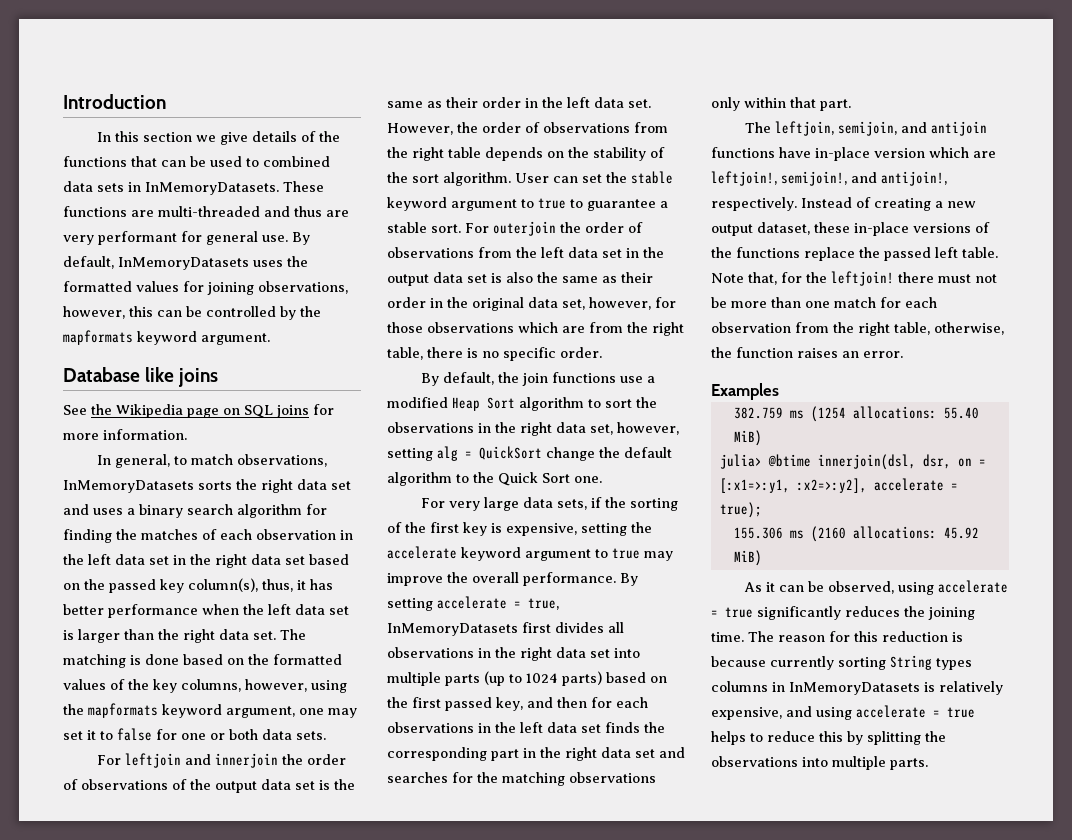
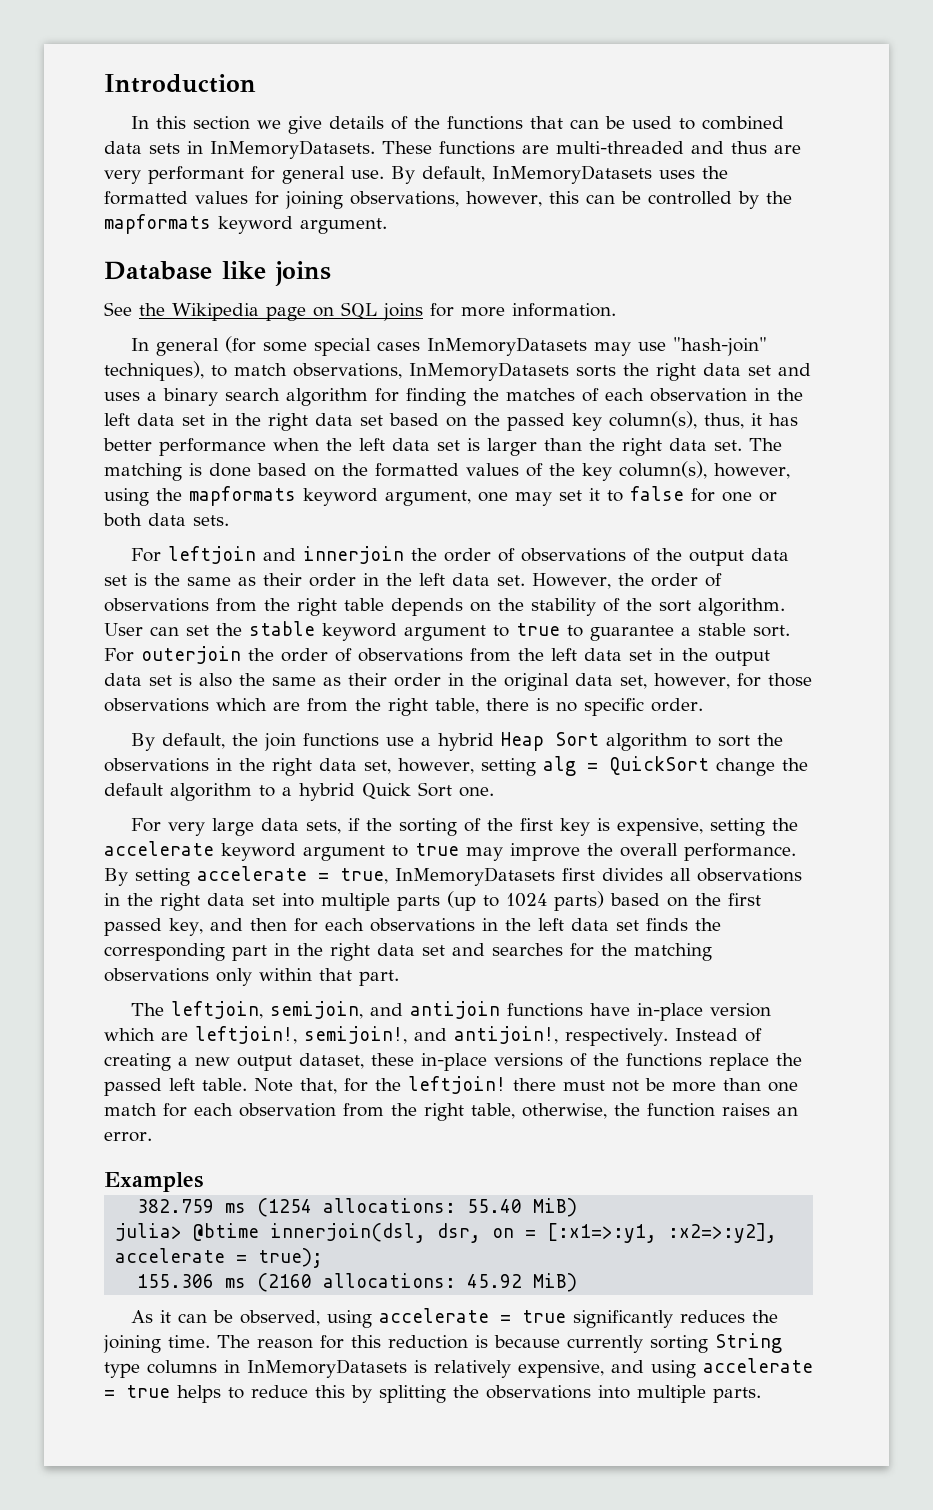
- In general, to match observations, InMemoryDatasets sorts the right data set and uses a binary search algorithm for finding the matches of each observation in the left data set in the right data set based on the passed key column(s), thus, it has better performance when the left data set is larger than the right data set.
+ In general (for some special cases InMemoryDatasets may use "hash-join" techniques), to match observations, InMemoryDatasets sorts the right data set and uses a binary search algorithm for finding the matches of each observation in the left data set in the right data set based on the passed key column(s), thus, it has better performance when the left data set is larger than the right data set.
- The matching is done based on the formatted values of the key columns, however, using the mapformats keyword argument, one may set it to false for one or both data sets.
+ The matching is done based on the formatted values of the key column(s), however, using the mapformats keyword argument, one may set it to false for one or both data sets.
- By default, the join functions use a modified Heap Sort algorithm to sort the observations in the right data set, however, setting alg = QuickSort change the default algorithm to the Quick Sort one.
+ By default, the join functions use a hybrid Heap Sort algorithm to sort the observations in the right data set, however, setting alg = QuickSort change the default algorithm to a hybrid Quick Sort one.
- The reason for this reduction is because currently sorting String types columns in InMemoryDatasets is relatively expensive, and using accelerate = true helps to reduce this by splitting the observations into multiple parts.
+ The reason for this reduction is because currently sorting String type columns in InMemoryDatasets is relatively expensive, and using accelerate = true helps to reduce this by splitting the observations into multiple parts.

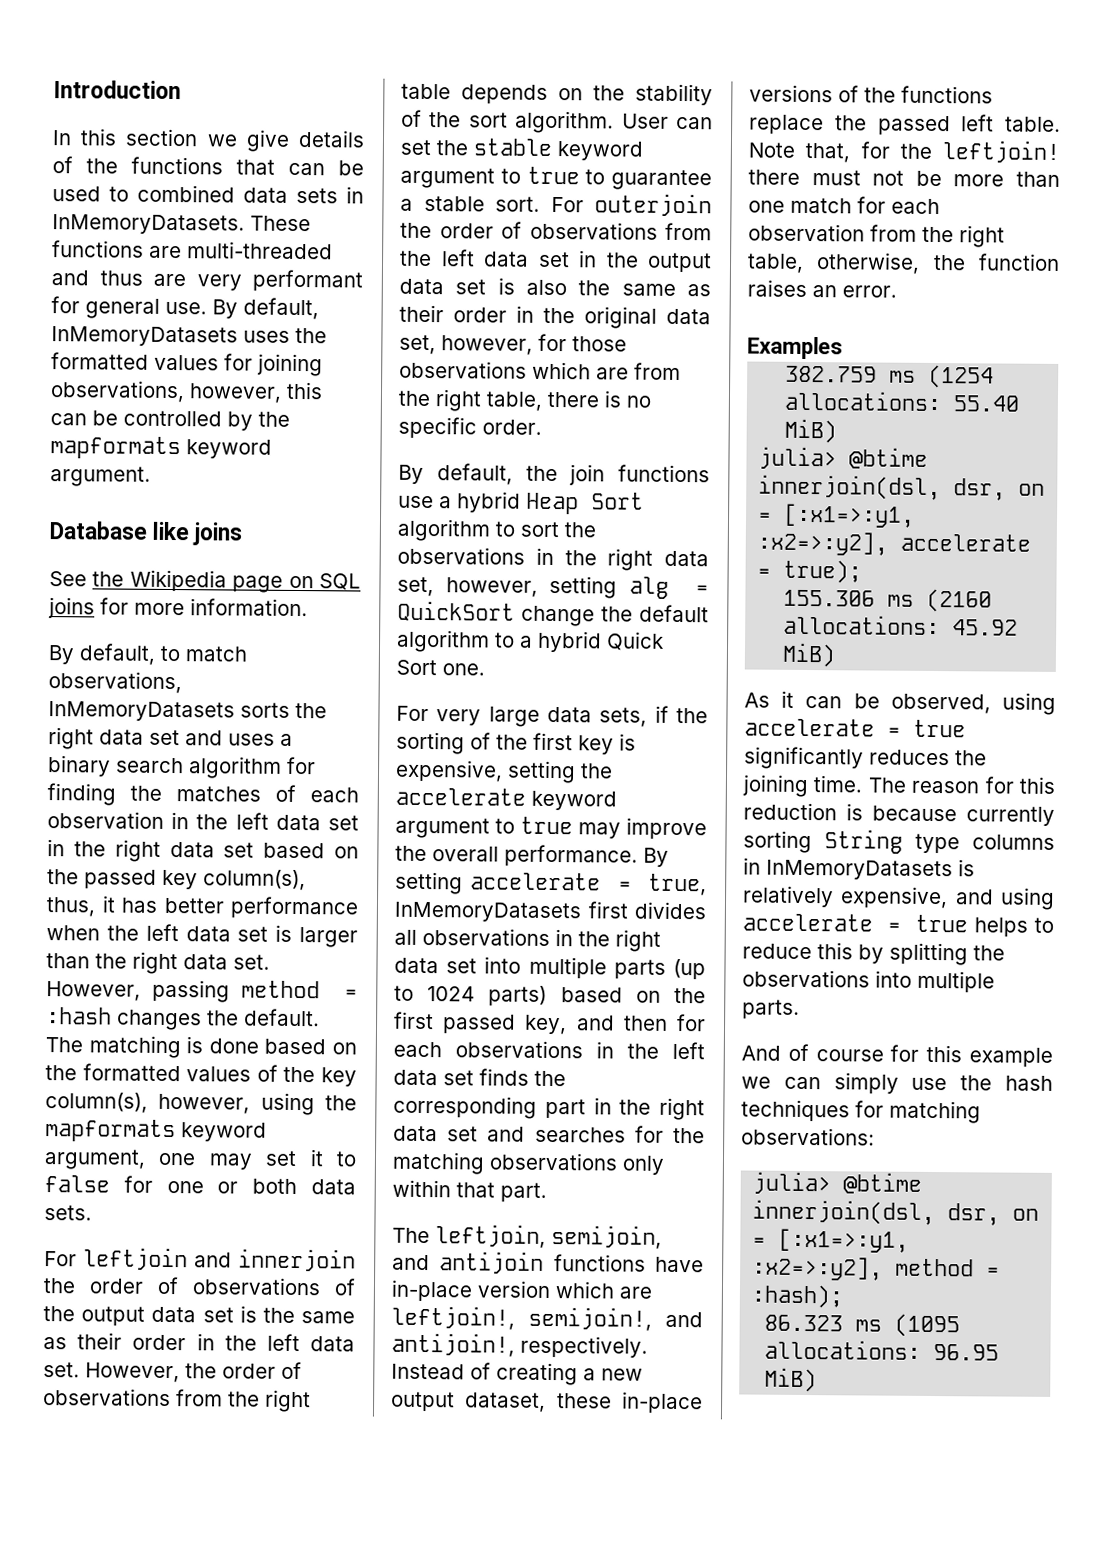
- In general (for some special cases InMemoryDatasets may use "hash-join" techniques), to match observations, InMemoryDatasets sorts the right data set and uses a binary search algorithm for finding the matches of each observation in the left data set in the right data set based on the passed key column(s), thus, it has better performance when the left data set is larger than the right data set.
+ By default, to match observations, InMemoryDatasets sorts the right data set and uses a binary search algorithm for finding the matches of each observation in the left data set in the right data set based on the passed key column(s), thus, it has better performance when the left data set is larger than the right data set.
+ However, passing method = :hash changes the default.
+ And of course for this example we can simply use the hash techniques for matching observations:
+ julia> @btime innerjoin(dsl, dsr, on = [:x1=>:y1, :x2=>:y2], method = :hash);
+ 86.323 ms (1095 allocations: 96.95 MiB)

